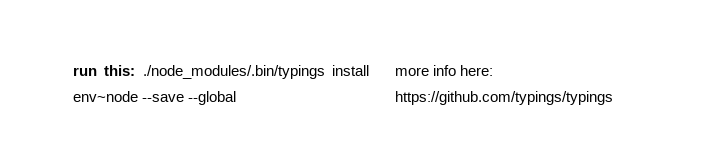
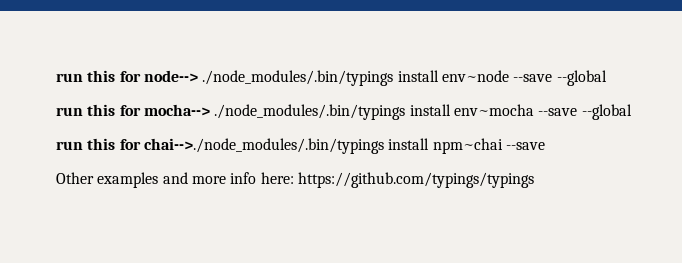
- run this: ./node_modules/.bin/typings install env~node --save --global
+ run this for node--> ./node_modules/.bin/typings install env~node --save --global
- more info here: https://github.com/typings/typings
+ run this for mocha--> ./node_modules/.bin/typings install env~mocha --save --global
+ run this for chai-->./node_modules/.bin/typings install npm~chai --save
+ Other examples and more info here: https://github.com/typings/typings

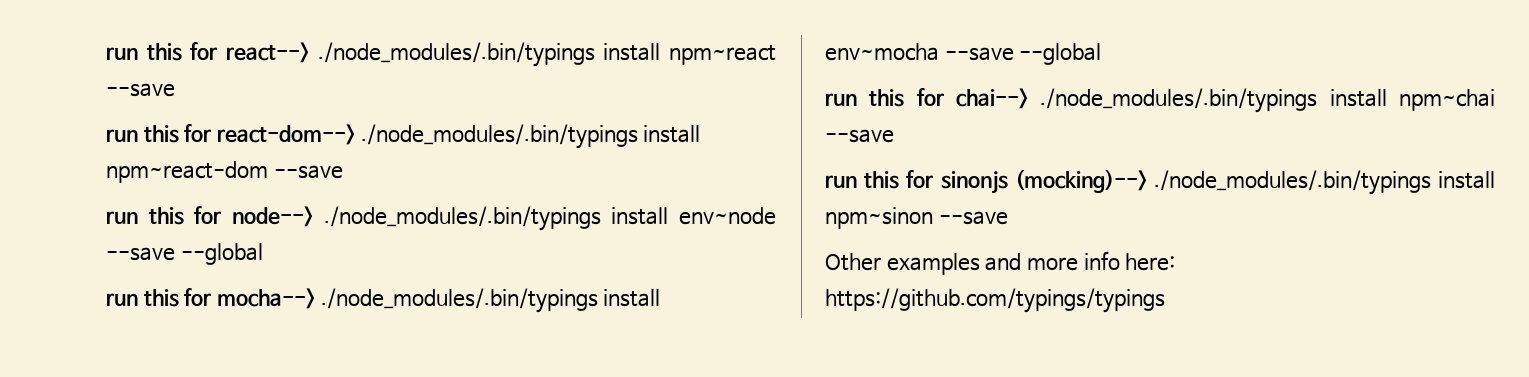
+ run this for react--> ./node_modules/.bin/typings install npm~react --save
+ run this for react-dom--> ./node_modules/.bin/typings install npm~react-dom --save
- run this for chai-->./node_modules/.bin/typings install npm~chai --save
+ run this for chai--> ./node_modules/.bin/typings install npm~chai --save
+ run this for sinonjs (mocking)--> ./node_modules/.bin/typings install npm~sinon --save

